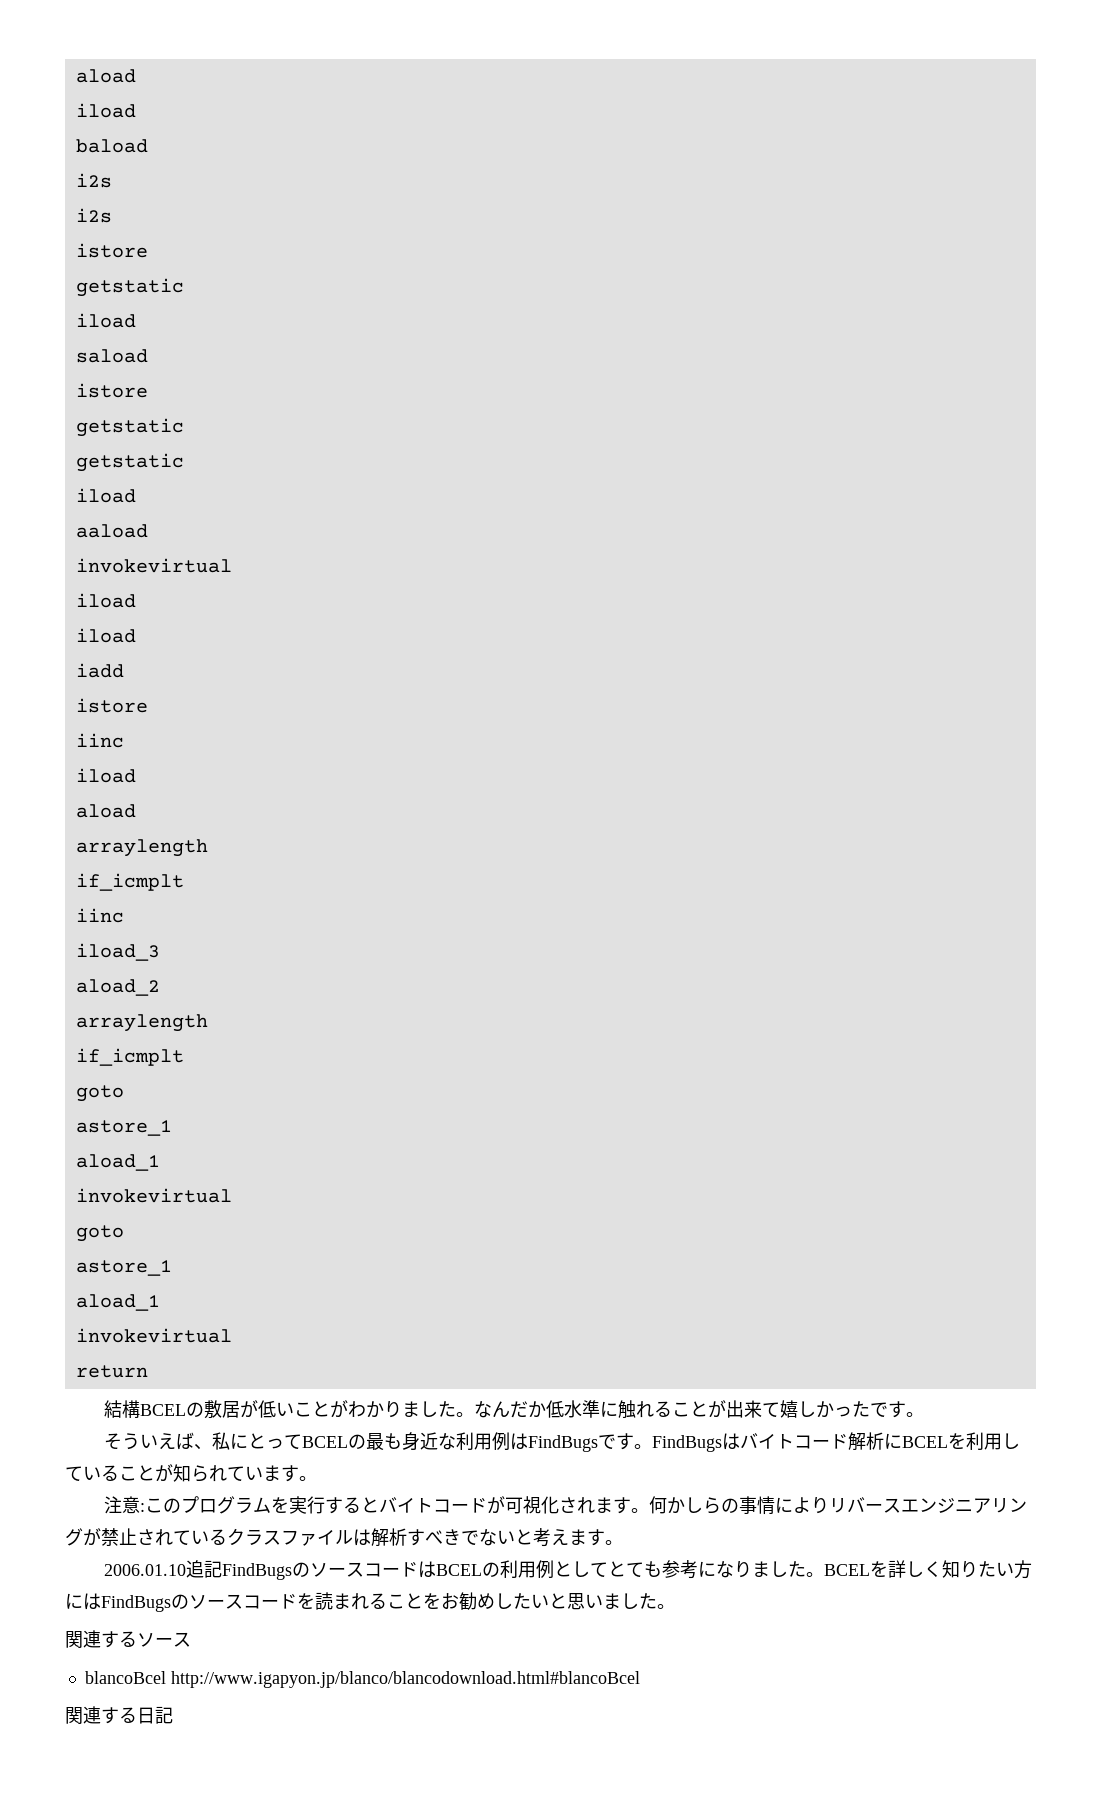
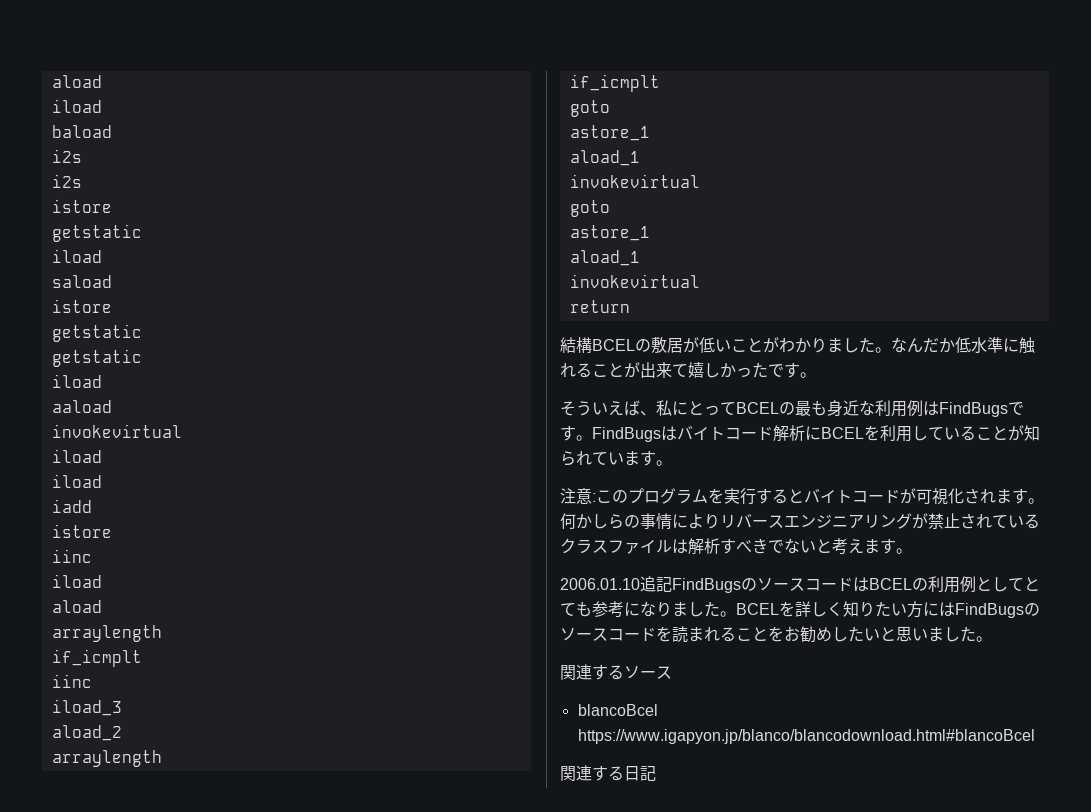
- blancoBcel http://www.igapyon.jp/blanco/blancodownload.html#blancoBcel
+ blancoBcel https://www.igapyon.jp/blanco/blancodownload.html#blancoBcel

